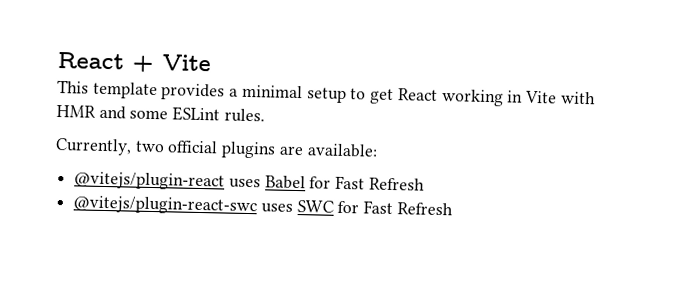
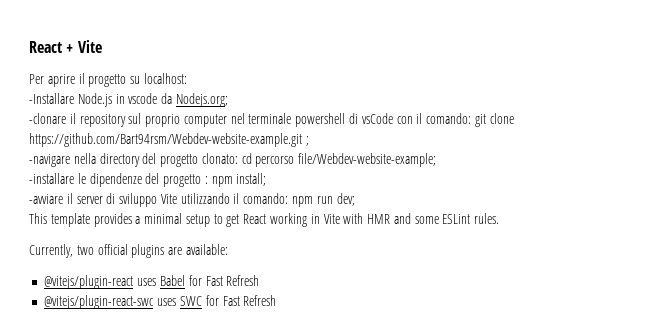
+ Per aprire il progetto su localhost:
+ -Installare Node.js in vscode da Nodejs.org;
+ -clonare il repository sul proprio computer nel terminale powershell di vsCode con il comando: git clone https://github.com/Bart94rsm/Webdev-website-example.git ;
+ -navigare nella directory del progetto clonato: cd percorso file/Webdev-website-example;
+ -installare le dipendenze del progetto : npm install;
+ -avviare il server di sviluppo Vite utilizzando il comando: npm run dev;

